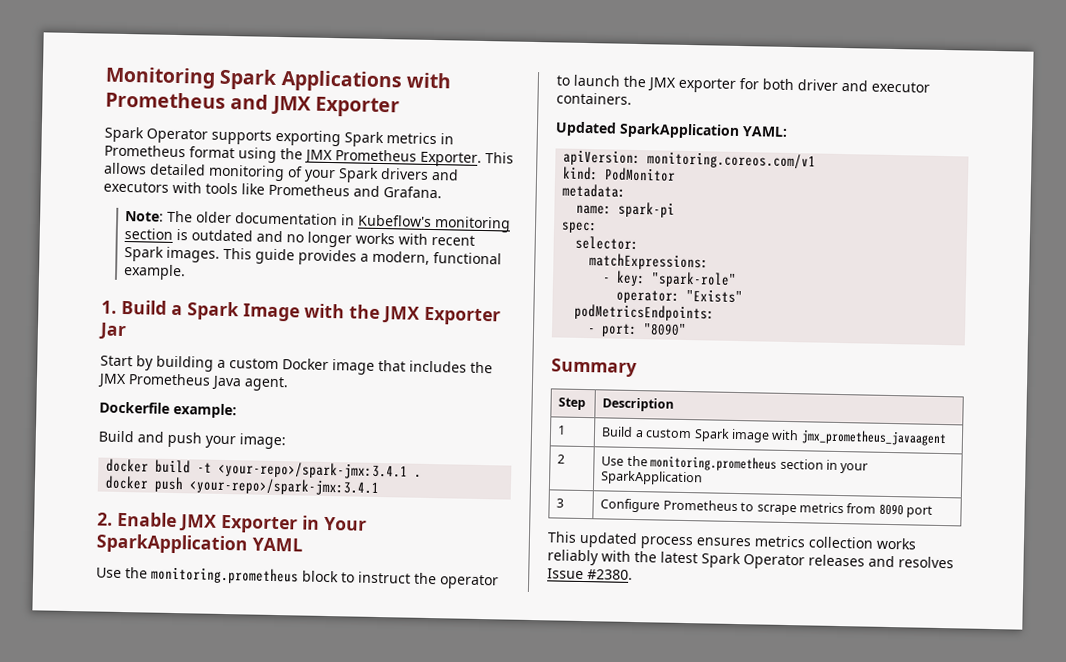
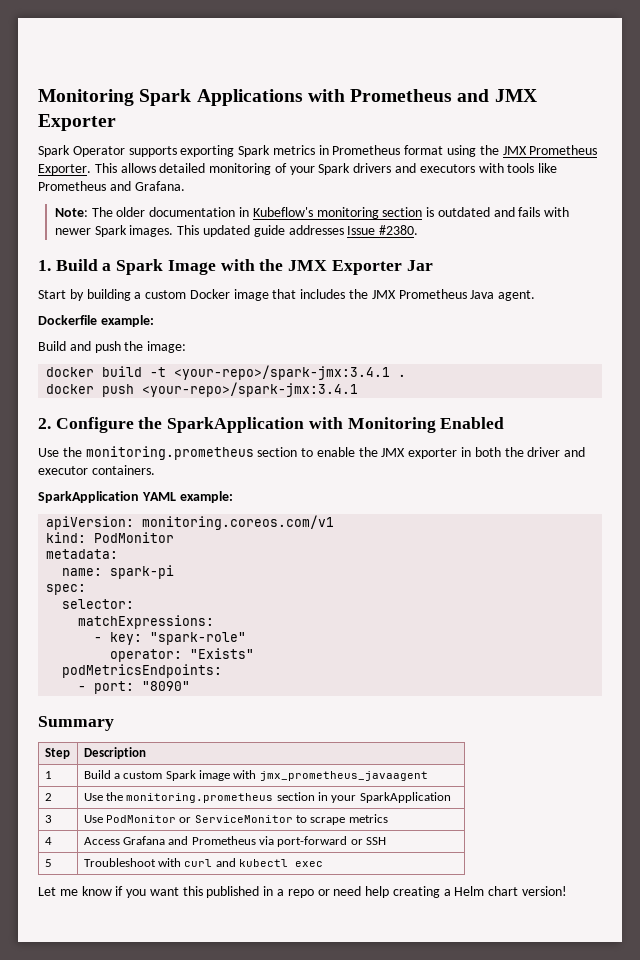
- Note: The older documentation in Kubeflow's monitoring section is outdated and no longer works with recent Spark images. This guide provides a modern, functional example.
+ Note: The older documentation in Kubeflow's monitoring section is outdated and fails with newer Spark images. This updated guide addresses Issue #2380.
- Build and push your image:
+ Build and push the image:
- 2. Enable JMX Exporter in Your SparkApplication YAML
- Use the monitoring.prometheus block to instruct the operator to launch the JMX exporter for both driver and executor containers.
+ 2. Configure the SparkApplication with Monitoring Enabled
+ Use the monitoring.prometheus section to enable the JMX exporter in both the driver and executor containers.
- Updated SparkApplication YAML:
+ SparkApplication YAML example:
- 3 | Configure Prometheus to scrape metrics from 8090 port
- This updated process ensures metrics collection works reliably with the latest Spark Operator releases and resolves Issue #2380.
+ 3 | Use PodMonitor or ServiceMonitor to scrape metrics
+ 4 | Access Grafana and Prometheus via port-forward or SSH
+ 5 | Troubleshoot with curl and kubectl exec
+ Let me know if you want this published in a repo or need help creating a Helm chart version!

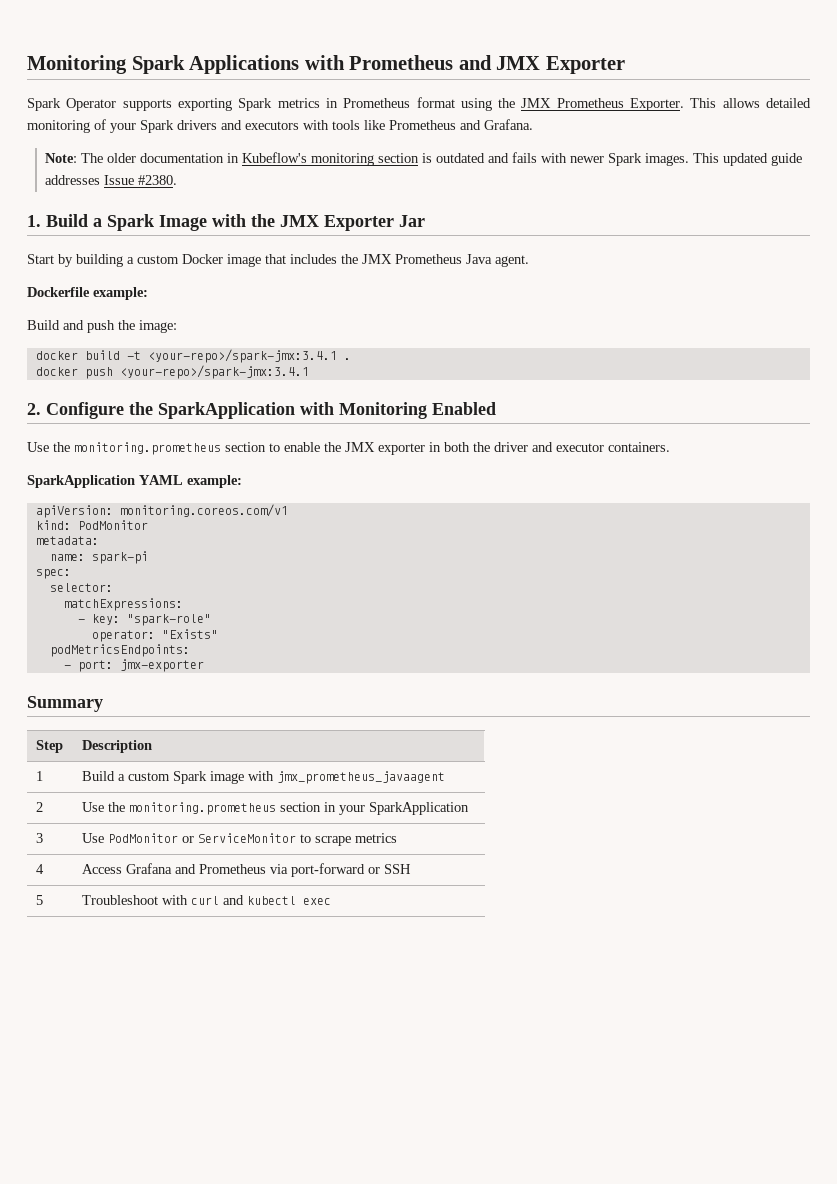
- - port: "8090"
+ - port: jmx-exporter
- Let me know if you want this published in a repo or need help creating a Helm chart version!

